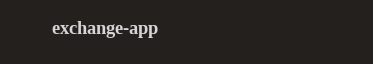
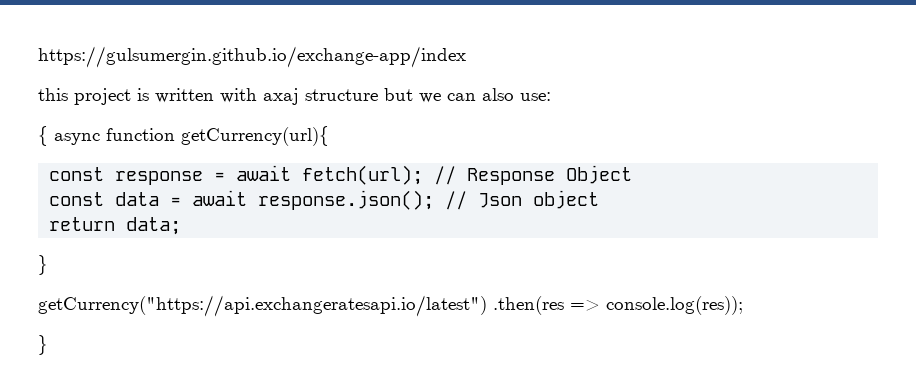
- exchange-app
+ https://gulsumergin.github.io/exchange-app/index
+ this project is written with axaj structure but we can also use:
+ { async function getCurrency(url){
+ const response = await fetch(url); // Response Object
+ const data = await response.json(); // Json object
+ return data;
+ }
+ getCurrency("https://api.exchangeratesapi.io/latest") .then(res => console.log(res));
+ }

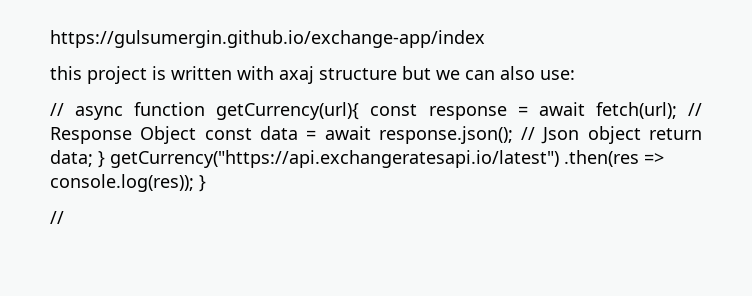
- { async function getCurrency(url){
- const response = await fetch(url); // Response Object
- const data = await response.json(); // Json object
- return data;
- }
- getCurrency("https://api.exchangeratesapi.io/latest") .then(res => console.log(res));
- }
+ // async function getCurrency(url){ const response = await fetch(url); // Response Object const data = await response.json(); // Json object return data; } getCurrency("https://api.exchangeratesapi.io/latest") .then(res => console.log(res)); }
+ //

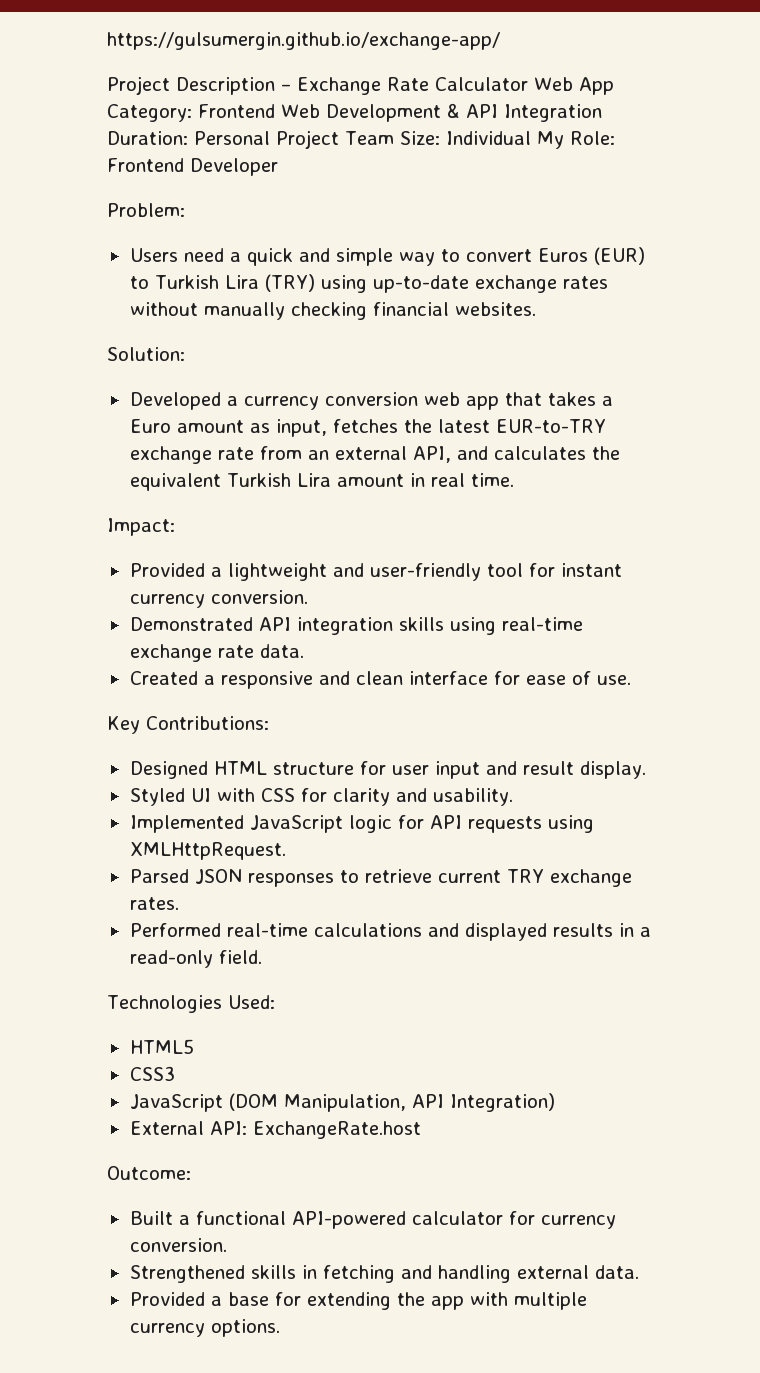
- https://gulsumergin.github.io/exchange-app/index
- this project is written with axaj structure but we can also use:
- // async function getCurrency(url){ const response = await fetch(url); // Response Object const data = await response.json(); // Json object return data; } getCurrency("https://api.exchangeratesapi.io/latest") .then(res => console.log(res)); }
- //
+ https://gulsumergin.github.io/exchange-app/
+ Project Description – Exchange Rate Calculator Web App Category: Frontend Web Development & API Integration Duration: Personal Project Team Size: Individual My Role: Frontend Developer
+ Problem:
+ Users need a quick and simple way to convert Euros (EUR) to Turkish Lira (TRY) using up-to-date exchange rates without manually checking financial websites.
+ Solution:
+ Developed a currency conversion web app that takes a Euro amount as input, fetches the latest EUR-to-TRY exchange rate from an external API, and calculates the equivalent Turkish Lira amount in real time.
+ Impact:
+ Provided a lightweight and user-friendly tool for instant currency conversion.
+ Demonstrated API integration skills using real-time exchange rate data.
+ Created a responsive and clean interface for ease of use.
+ Key Contributions:
+ Designed HTML structure for user input and result display.
+ Styled UI with CSS for clarity and usability.
+ Implemented JavaScript logic for API requests using XMLHttpRequest.
+ Parsed JSON responses to retrieve current TRY exchange rates.
+ Performed real-time calculations and displayed results in a read-only field.
+ Technologies Used:
+ HTML5
+ CSS3
+ JavaScript (DOM Manipulation, API Integration)
+ External API: ExchangeRate.host
+ Outcome:
+ Built a functional API-powered calculator for currency conversion.
+ Strengthened skills in fetching and handling external data.
+ Provided a base for extending the app with multiple currency options.

